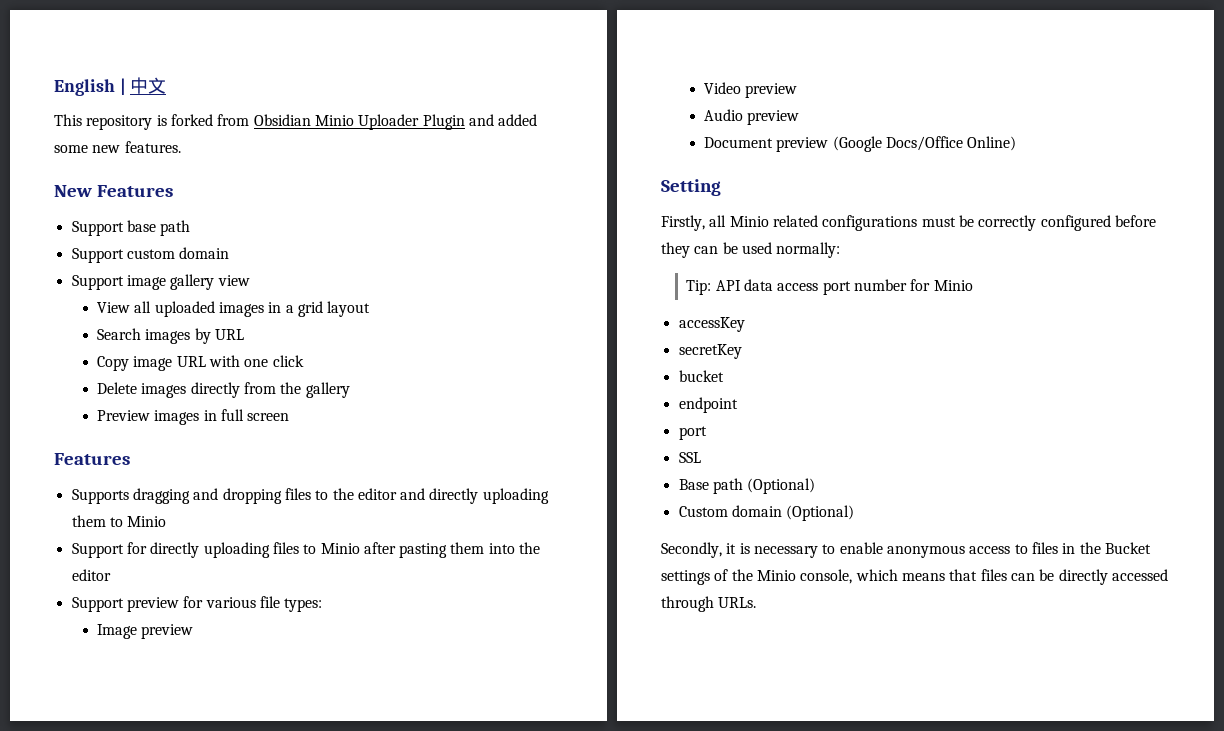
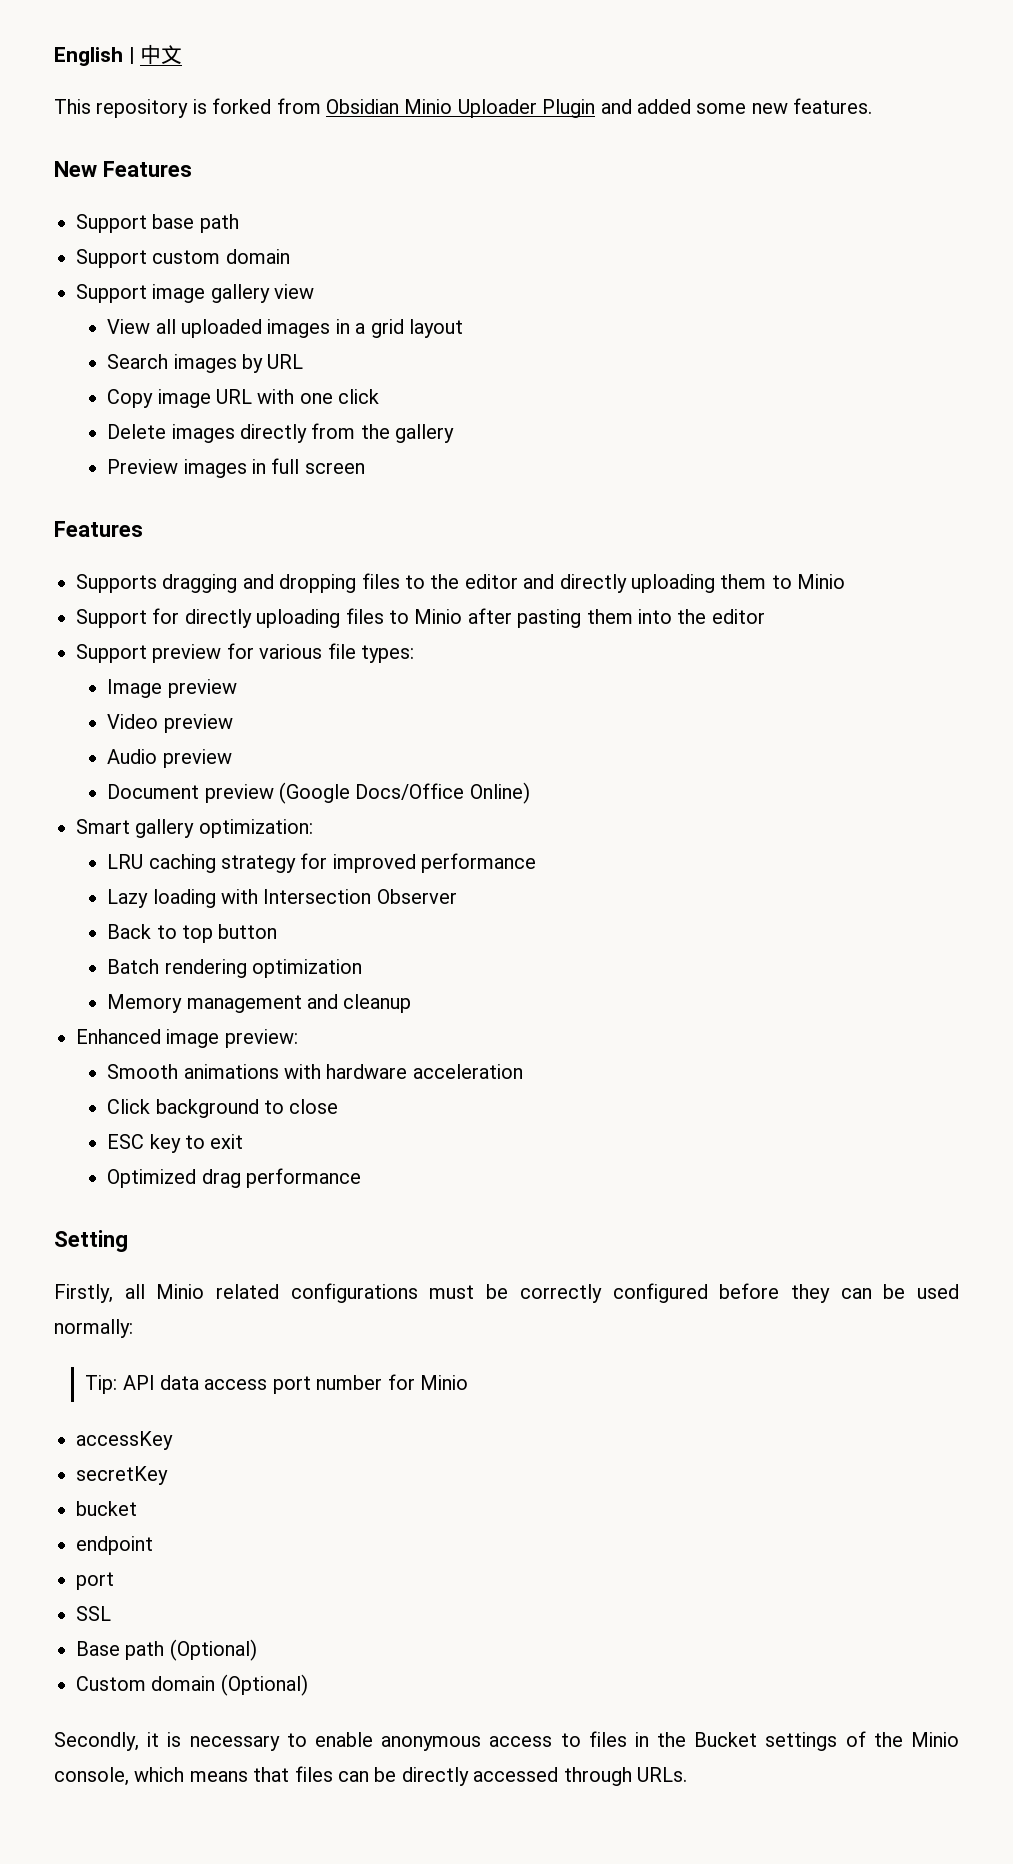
+ Smart gallery optimization:
+ LRU caching strategy for improved performance
+ Lazy loading with Intersection Observer
+ Back to top button
+ Batch rendering optimization
+ Memory management and cleanup
+ Enhanced image preview:
+ Smooth animations with hardware acceleration
+ Click background to close
+ ESC key to exit
+ Optimized drag performance

